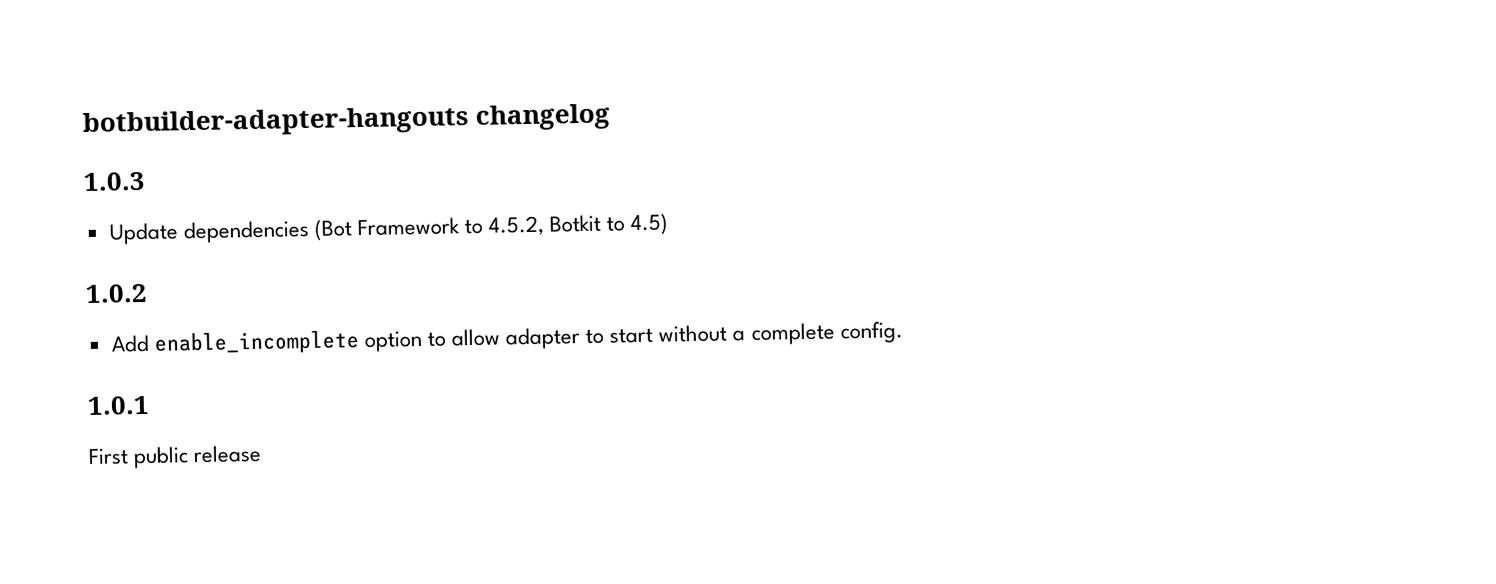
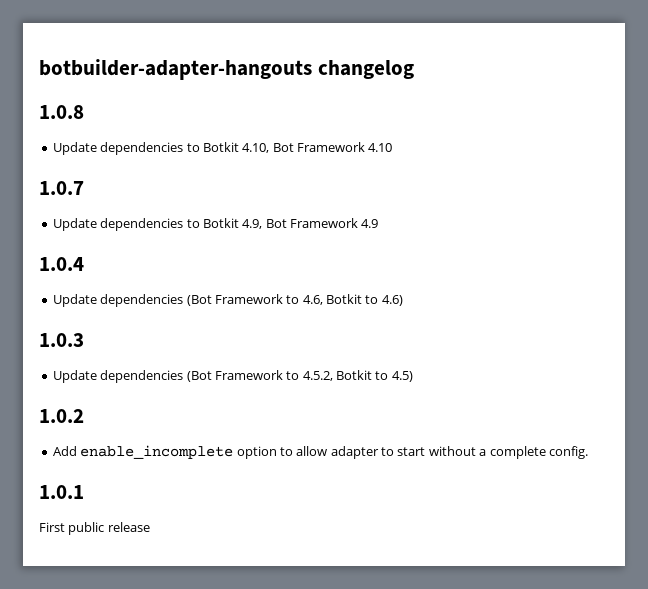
+ 1.0.8
+ Update dependencies to Botkit 4.10, Bot Framework 4.10
+ 1.0.7
+ Update dependencies to Botkit 4.9, Bot Framework 4.9
+ 1.0.4
+ Update dependencies (Bot Framework to 4.6, Botkit to 4.6)

